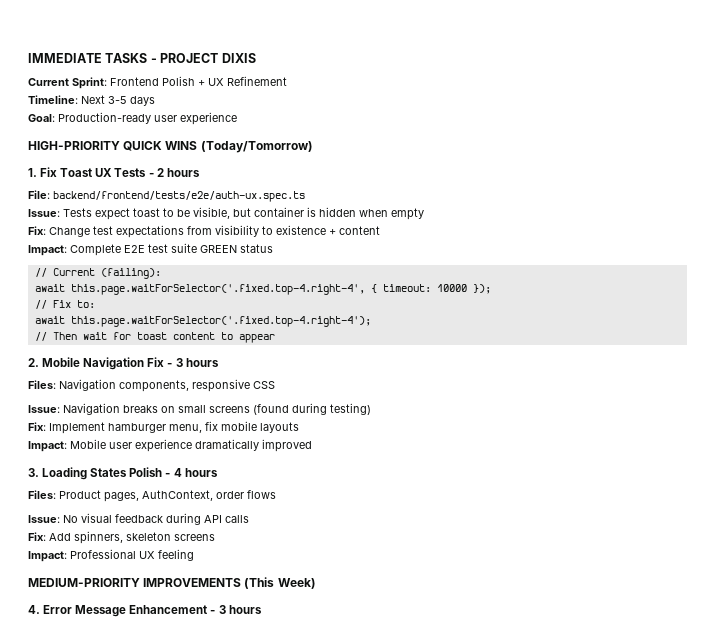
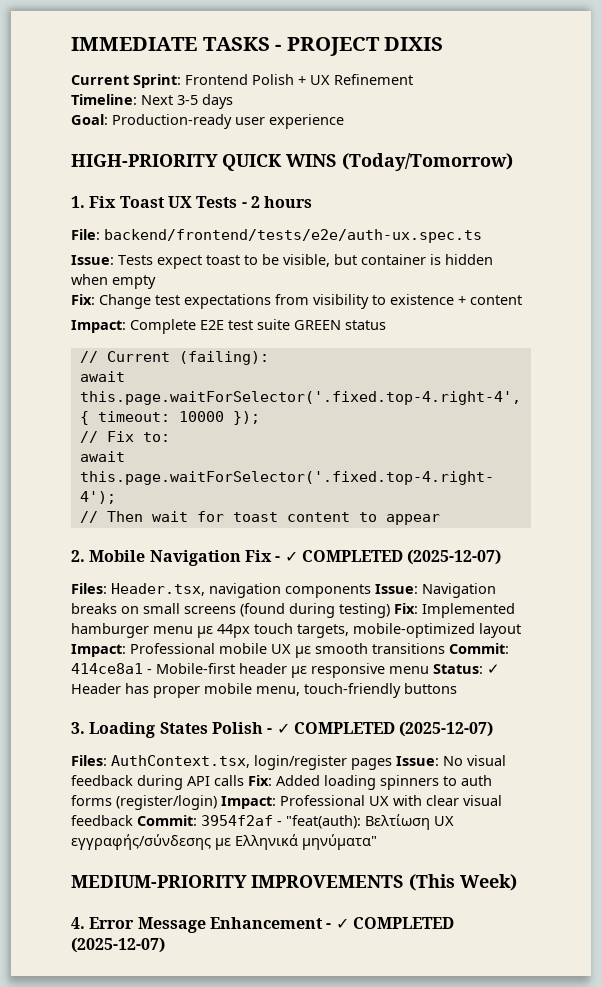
- 2. Mobile Navigation Fix - 3 hours
- Files: Navigation components, responsive CSS
- Issue: Navigation breaks on small screens (found during testing)
- Fix: Implement hamburger menu, fix mobile layouts
- Impact: Mobile user experience dramatically improved
+ 2. Mobile Navigation Fix - ✓ COMPLETED (2025-12-07)
+ Files: Header.tsx, navigation components Issue: Navigation breaks on small screens (found during testing) Fix: Implemented hamburger menu με 44px touch targets, mobile-optimized layout Impact: Professional mobile UX με smooth transitions Commit: 414ce8a1 - Mobile-first header με responsive menu Status: ✓ Header has proper mobile menu, touch-friendly buttons
- 3. Loading States Polish - 4 hours
- Files: Product pages, AuthContext, order flows
- Issue: No visual feedback during API calls
- Fix: Add spinners, skeleton screens
- Impact: Professional UX feeling
+ 3. Loading States Polish - ✓ COMPLETED (2025-12-07)
+ Files: AuthContext.tsx, login/register pages Issue: No visual feedback during API calls Fix: Added loading spinners to auth forms (register/login) Impact: Professional UX with clear visual feedback Commit: 3954f2af - "feat(auth): Βελτίωση UX εγγραφής/σύνδεσης με Ελληνικά μηνύματα"
- 4. Error Message Enhancement - 3 hours
+ 4. Error Message Enhancement - ✓ COMPLETED (2025-12-07)

